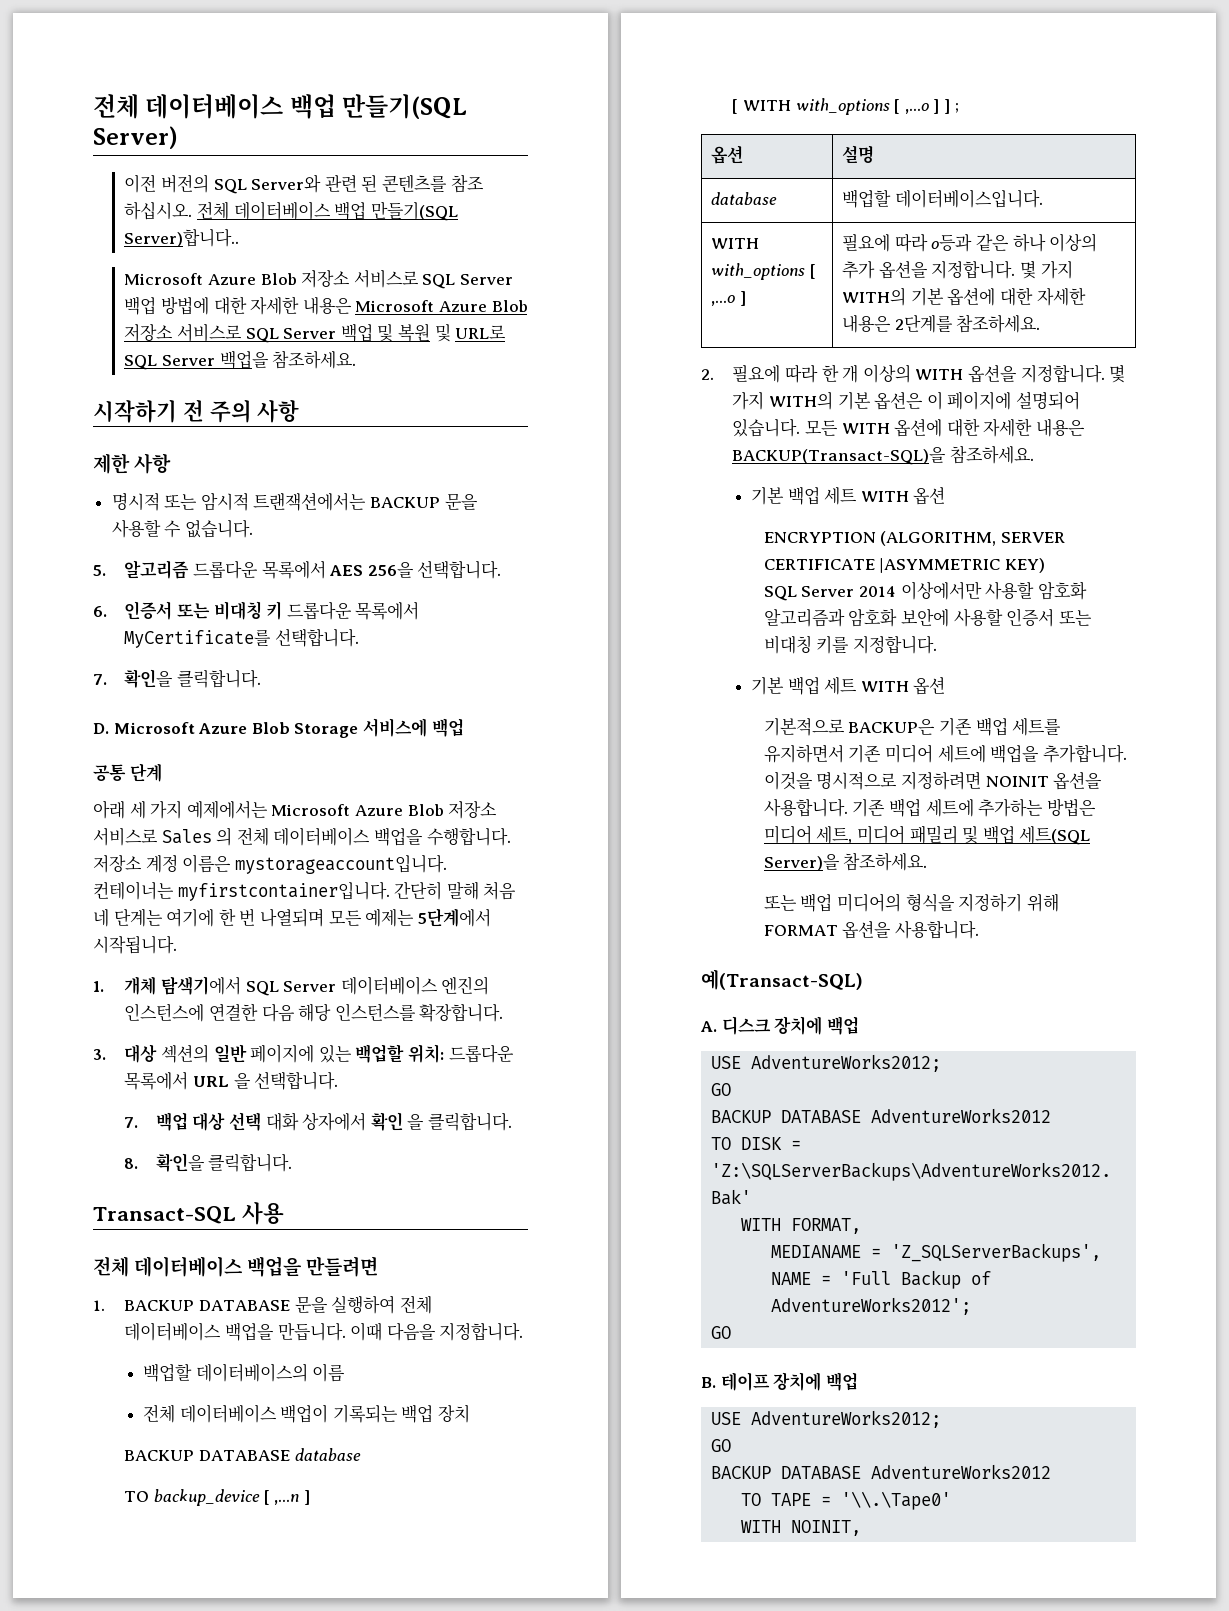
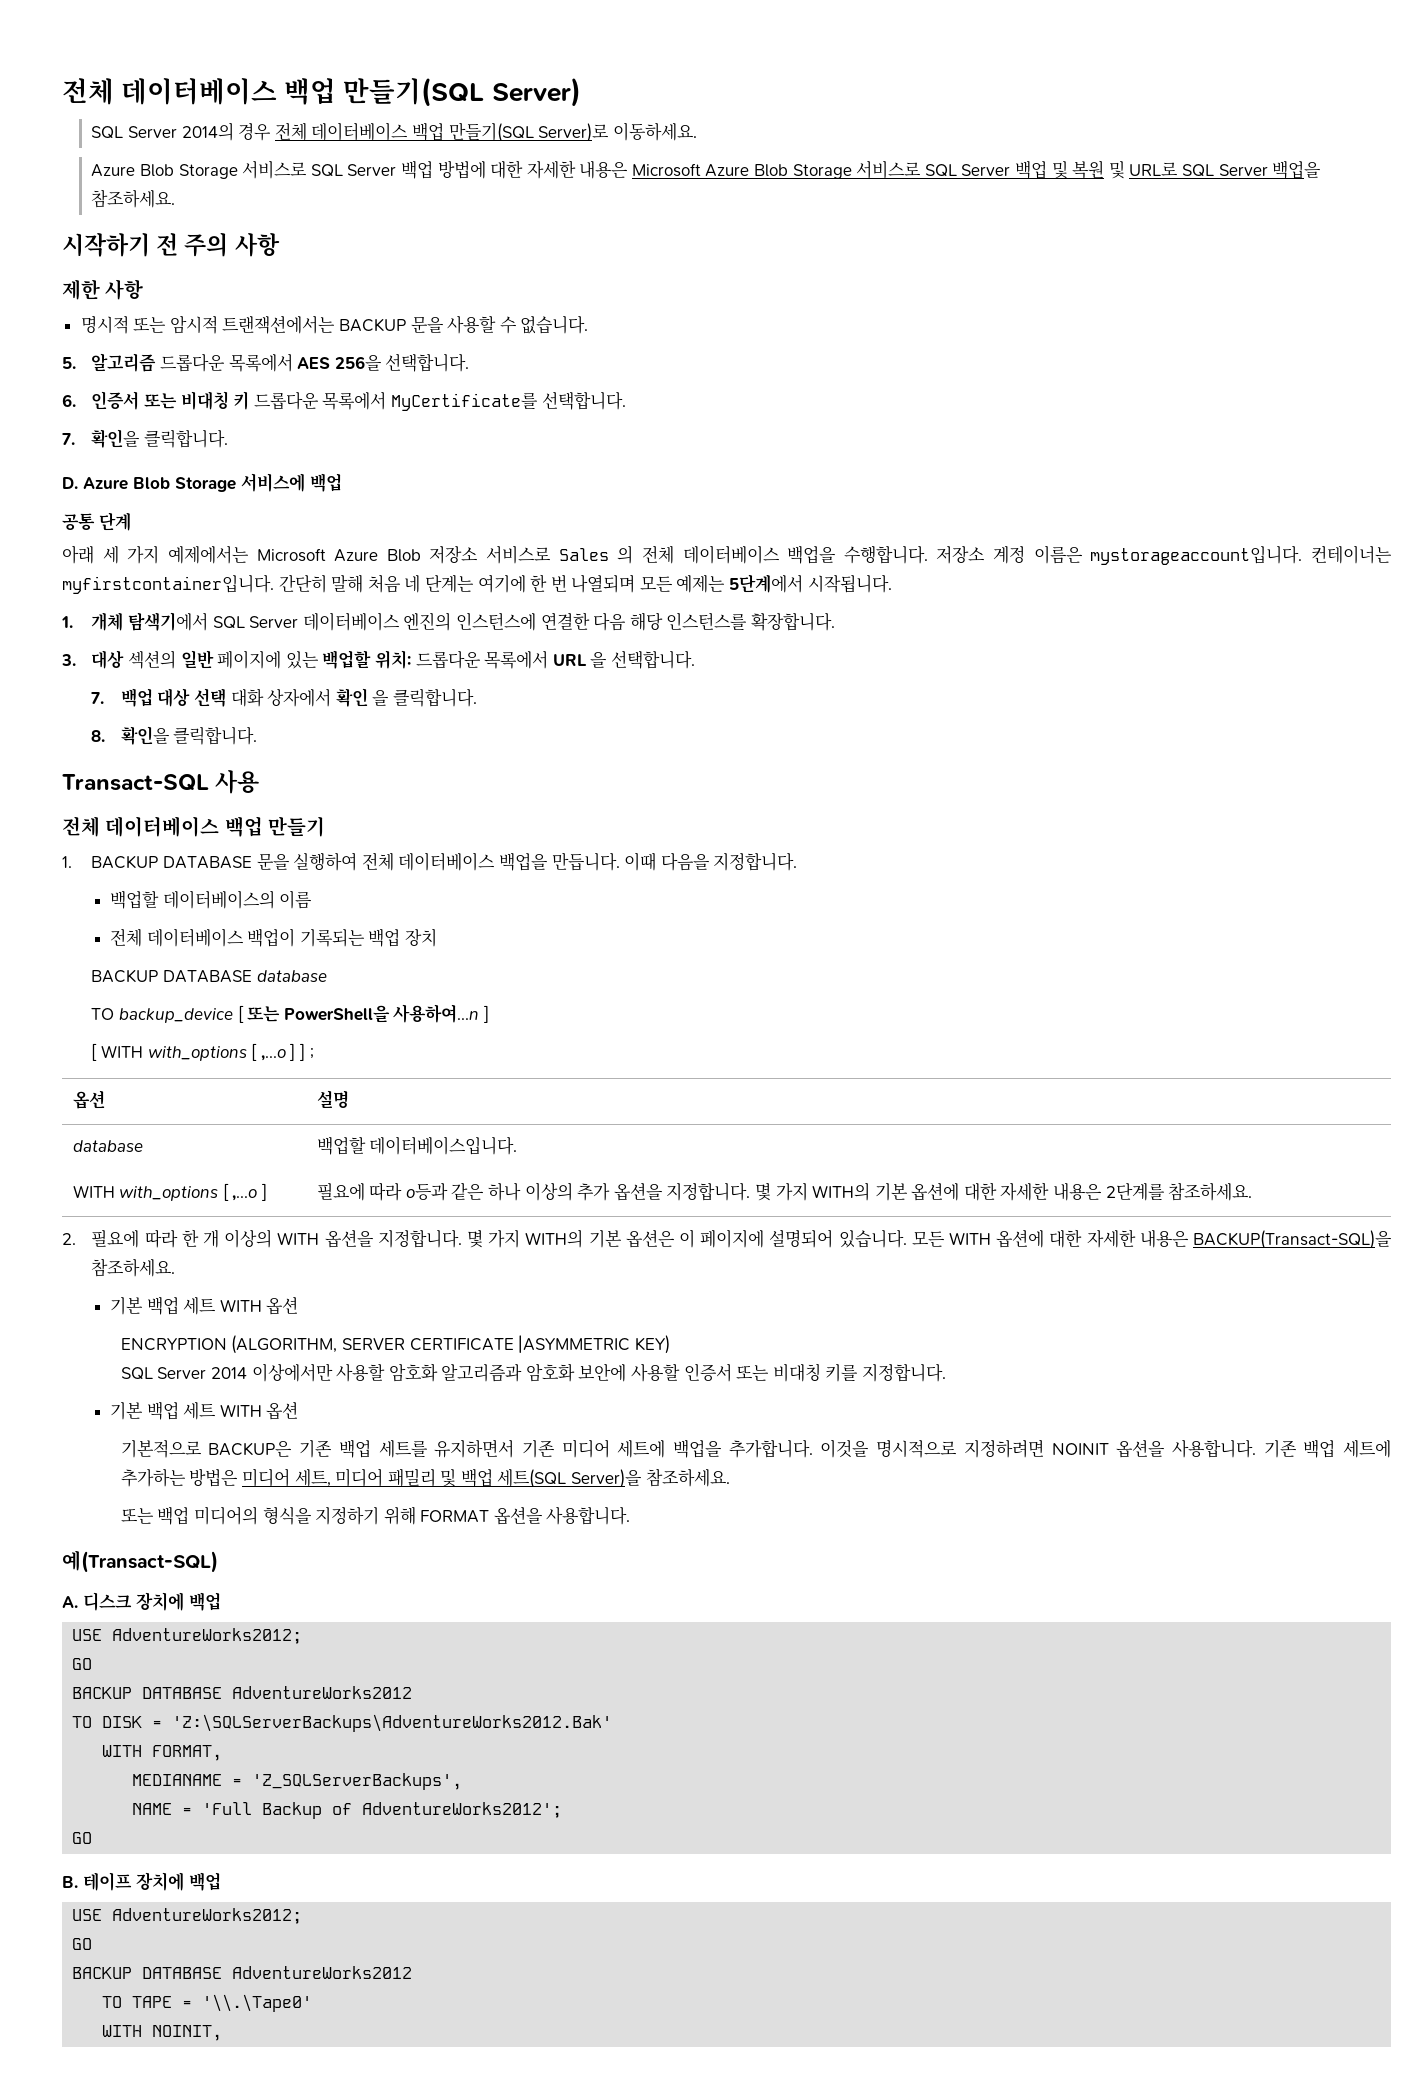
- 이전 버전의 SQL Server와 관련 된 콘텐츠를 참조 하십시오. 전체 데이터베이스 백업 만들기(SQL Server)합니다..
- Microsoft Azure Blob 저장소 서비스로 SQL Server 백업 방법에 대한 자세한 내용은 Microsoft Azure Blob 저장소 서비스로 SQL Server 백업 및 복원 및 URL로 SQL Server 백업을 참조하세요.
+ SQL Server 2014의 경우 전체 데이터베이스 백업 만들기(SQL Server)로 이동하세요.
+ Azure Blob Storage 서비스로 SQL Server 백업 방법에 대한 자세한 내용은 Microsoft Azure Blob Storage 서비스로 SQL Server 백업 및 복원 및 URL로 SQL Server 백업을 참조하세요.
- D. Microsoft Azure Blob Storage 서비스에 백업
+ D. Azure Blob Storage 서비스에 백업
- 전체 데이터베이스 백업을 만들려면
+ 전체 데이터베이스 백업 만들기
- TO backup_device [ ,...n ]
+ TO backup_device [ 또는 PowerShell을 사용하여...n ]

